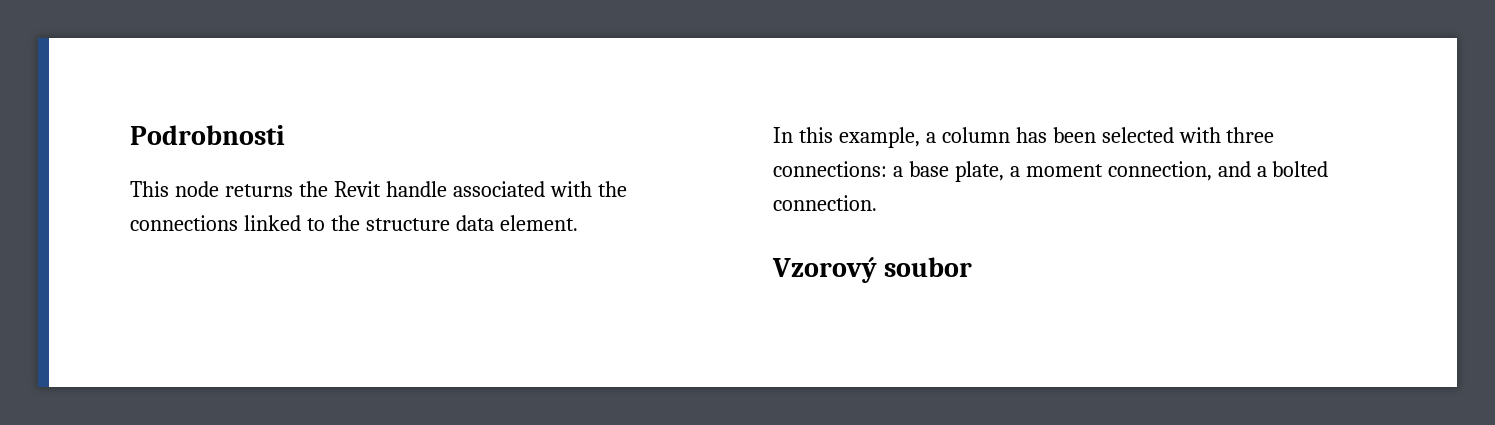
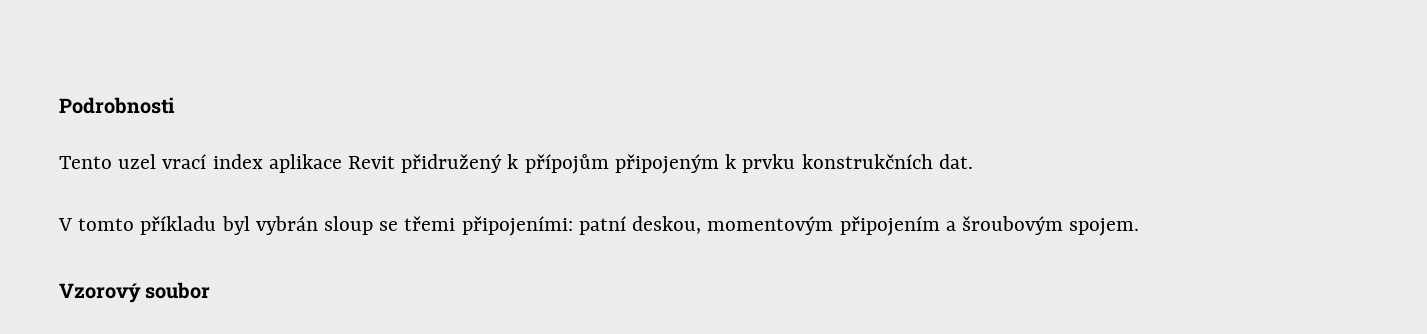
- This node returns the Revit handle associated with the connections linked to the structure data element.
- In this example, a column has been selected with three connections: a base plate, a moment connection, and a bolted connection.
+ Tento uzel vrací index aplikace Revit přidružený k přípojům připojeným k prvku konstrukčních dat.
+ V tomto příkladu byl vybrán sloup se třemi připojeními: patní deskou, momentovým připojením a šroubovým spojem.

